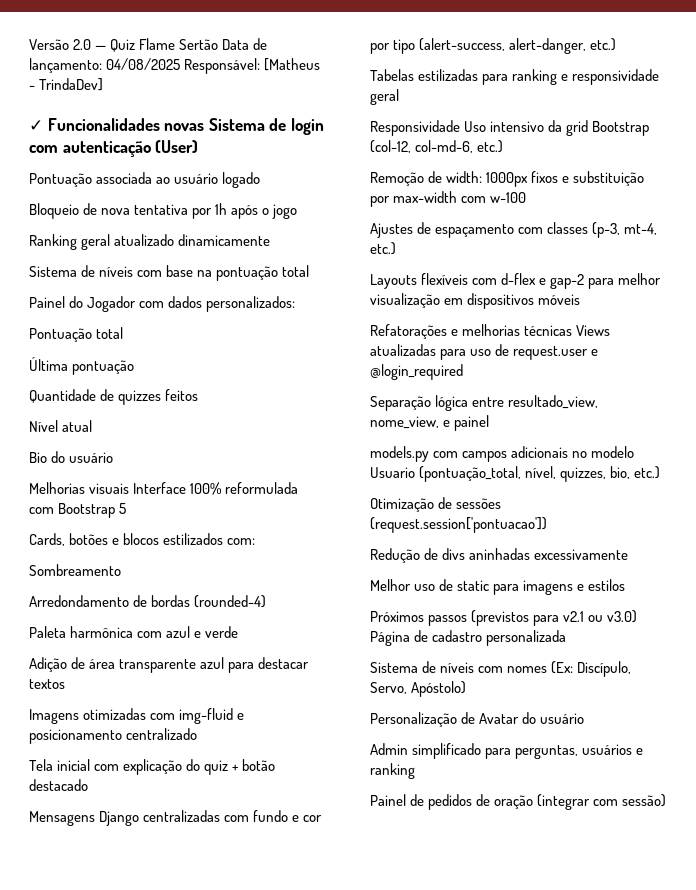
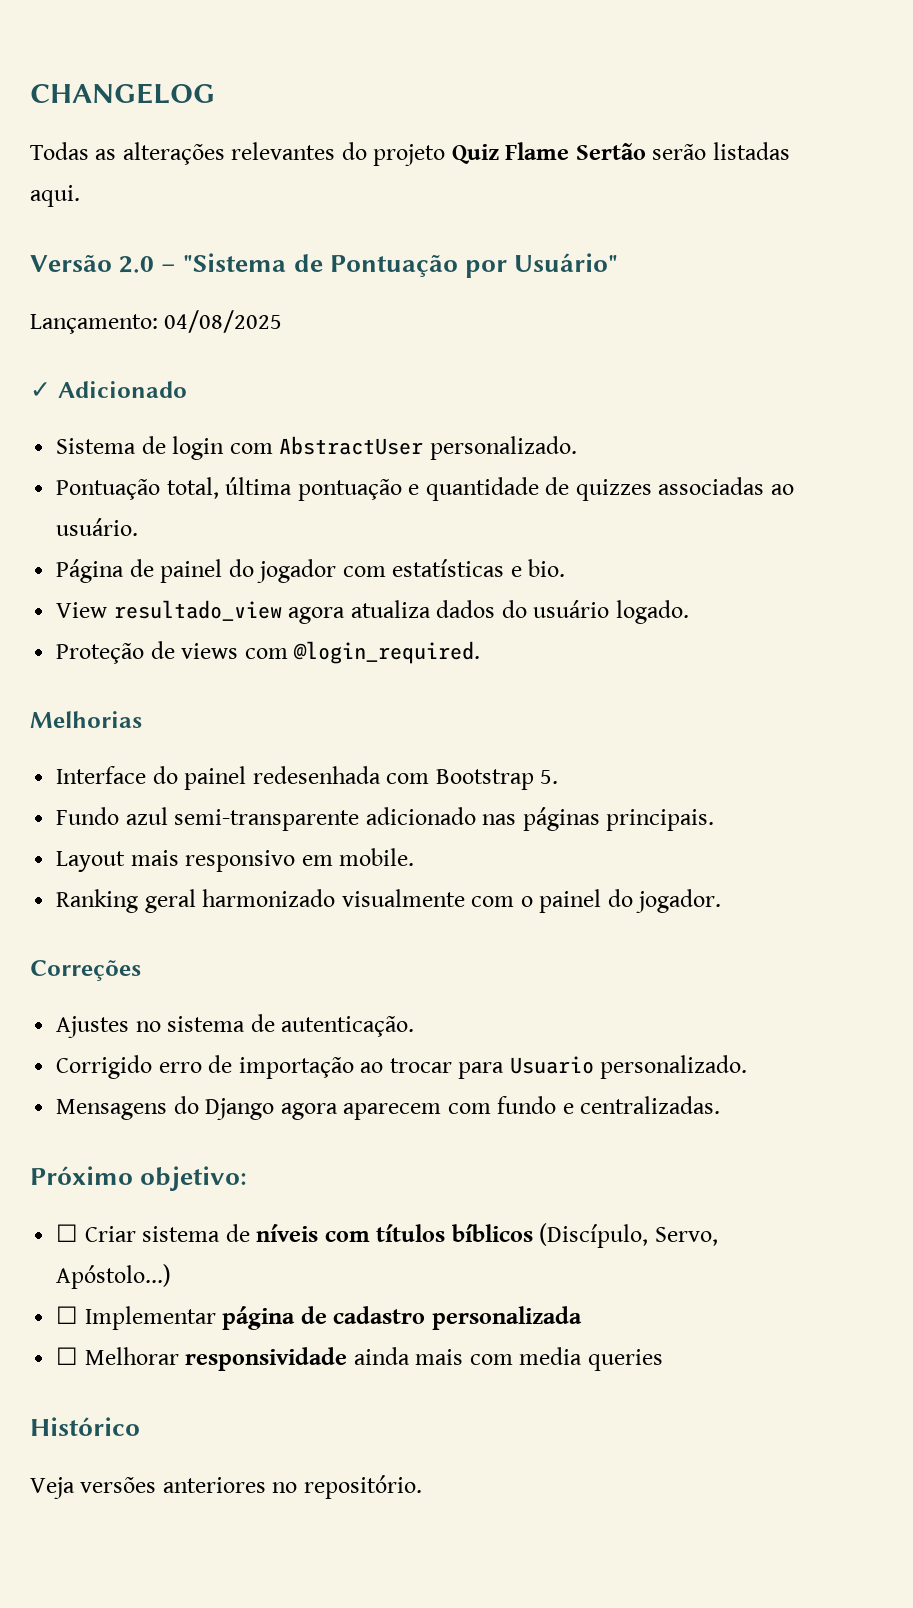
- Versão 2.0 — Quiz Flame Sertão Data de lançamento: 04/08/2025 Responsável: [Matheus - TrindaDev]
+ CHANGELOG
+ Todas as alterações relevantes do projeto Quiz Flame Sertão serão listadas aqui.
+ Versão 2.0 – "Sistema de Pontuação por Usuário"
+ Lançamento: 04/08/2025
- ✓ Funcionalidades novas Sistema de login com autenticação (User)
- Pontuação associada ao usuário logado
- Bloqueio de nova tentativa por 1h após o jogo
- Ranking geral atualizado dinamicamente
- Sistema de níveis com base na pontuação total
- Painel do Jogador com dados personalizados:
- Pontuação total
- Última pontuação
- Quantidade de quizzes feitos
- Nível atual
- Bio do usuário
- Melhorias visuais Interface 100% reformulada com Bootstrap 5
- Cards, botões e blocos estilizados com:
- Sombreamento
- Arredondamento de bordas (rounded-4)
- Paleta harmônica com azul e verde
- Adição de área transparente azul para destacar textos
- Imagens otimizadas com img-fluid e posicionamento centralizado
- Tela inicial com explicação do quiz + botão destacado
- Mensagens Django centralizadas com fundo e cor por tipo (alert-success, alert-danger, etc.)
- Tabelas estilizadas para ranking e responsividade geral
- Responsividade Uso intensivo da grid Bootstrap (col-12, col-md-6, etc.)
- Remoção de width: 1000px fixos e substituição por max-width com w-100
- Ajustes de espaçamento com classes (p-3, mt-4, etc.)
- Layouts flexíveis com d-flex e gap-2 para melhor visualização em dispositivos móveis
- Refatorações e melhorias técnicas Views atualizadas para uso de request.user e @login_required
- Separação lógica entre resultado_view, nome_view, e painel
- models.py com campos adicionais no modelo Usuario (pontuação_total, nível, quizzes, bio, etc.)
- Otimização de sessões (request.session['pontuacao'])
- Redução de divs aninhadas excessivamente
- Melhor uso de static para imagens e estilos
- Próximos passos (previstos para v2.1 ou v3.0) Página de cadastro personalizada
- Sistema de níveis com nomes (Ex: Discípulo, Servo, Apóstolo)
- Personalização de Avatar do usuário
- Admin simplificado para perguntas, usuários e ranking
- Painel de pedidos de oração (integrar com sessão)
+ ✓ Adicionado
+ Sistema de login com AbstractUser personalizado.
+ Pontuação total, última pontuação e quantidade de quizzes associadas ao usuário.
+ Página de painel do jogador com estatísticas e bio.
+ View resultado_view agora atualiza dados do usuário logado.
+ Proteção de views com @login_required.
+ Melhorias
+ Interface do painel redesenhada com Bootstrap 5.
+ Fundo azul semi-transparente adicionado nas páginas principais.
+ Layout mais responsivo em mobile.
+ Ranking geral harmonizado visualmente com o painel do jogador.
+ Correções
+ Ajustes no sistema de autenticação.
+ Corrigido erro de importação ao trocar para Usuario personalizado.
+ Mensagens do Django agora aparecem com fundo e centralizadas.
+ Próximo objetivo:
+ ☐ Criar sistema de níveis com títulos bíblicos (Discípulo, Servo, Apóstolo...)
+ ☐ Implementar página de cadastro personalizada
+ ☐ Melhorar responsividade ainda mais com media queries
+ Histórico
+ Veja versões anteriores no repositório.

